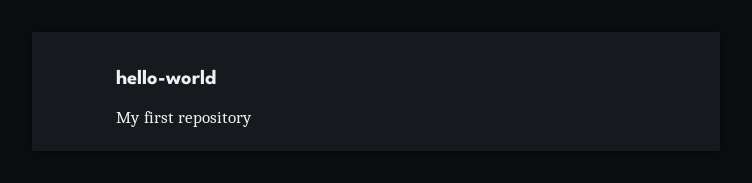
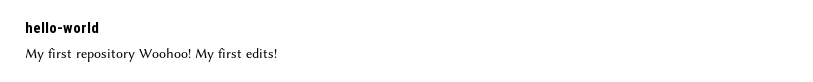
- My first repository
+ My first repository Woohoo! My first edits!

